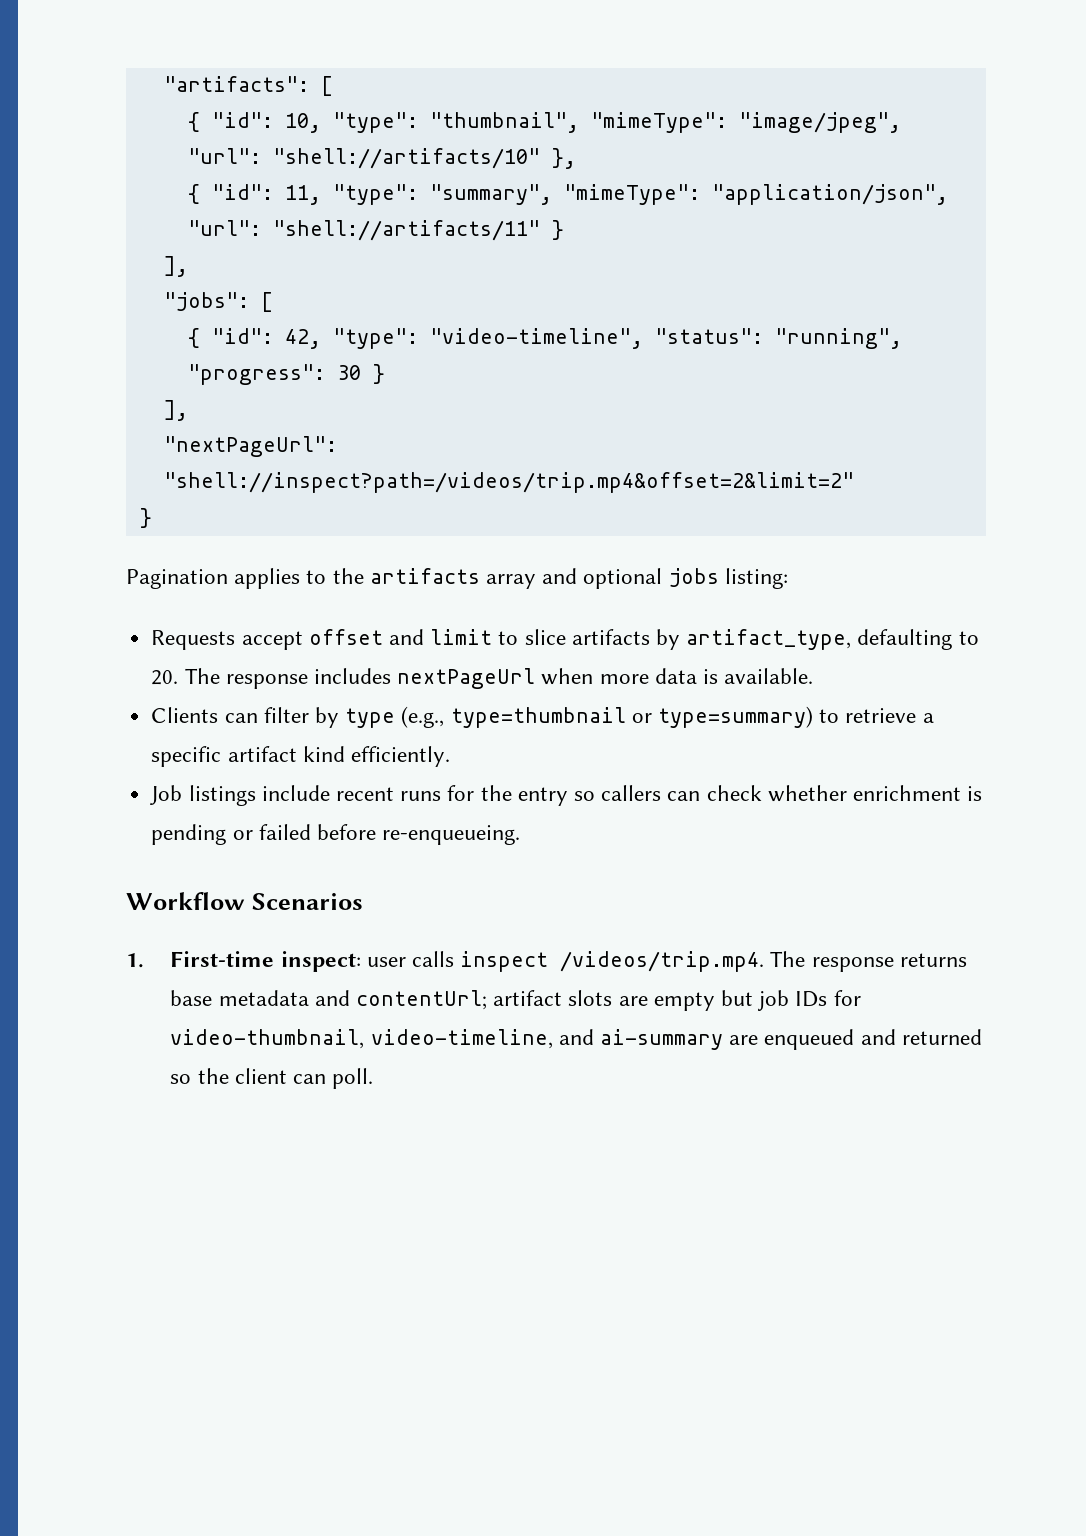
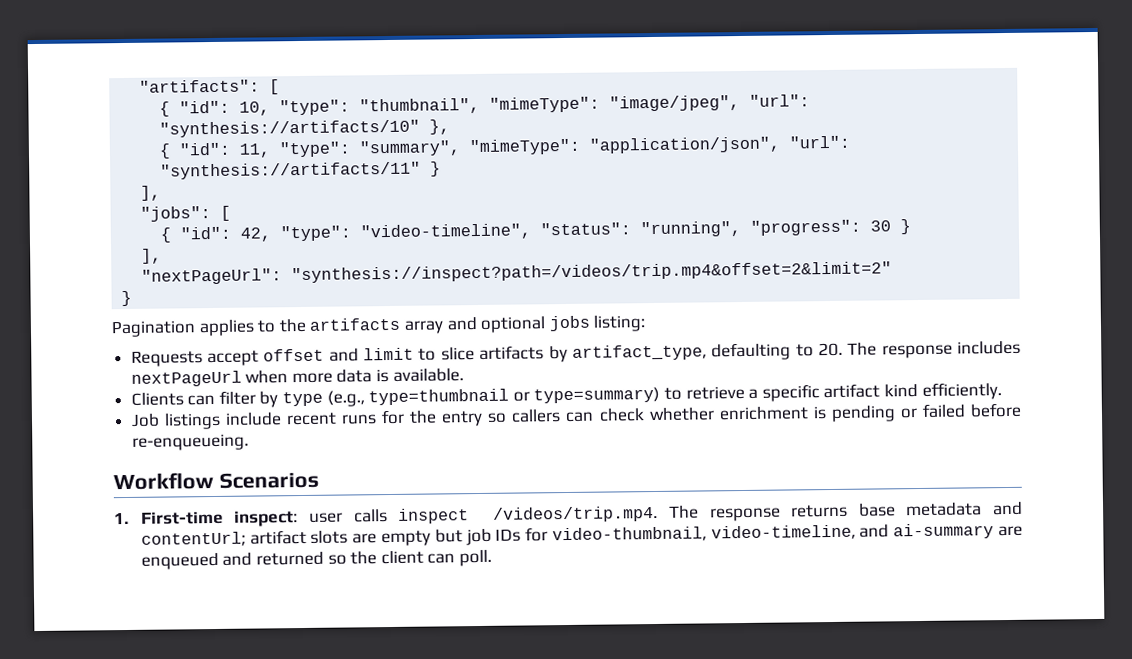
- { "id": 10, "type": "thumbnail", "mimeType": "image/jpeg", "url": "shell://artifacts/10" },
+ { "id": 10, "type": "thumbnail", "mimeType": "image/jpeg", "url": "synthesis://artifacts/10" },
- { "id": 11, "type": "summary", "mimeType": "application/json", "url": "shell://artifacts/11" }
+ { "id": 11, "type": "summary", "mimeType": "application/json", "url": "synthesis://artifacts/11" }
- "nextPageUrl": "shell://inspect?path=/videos/trip.mp4&offset=2&limit=2"
+ "nextPageUrl": "synthesis://inspect?path=/videos/trip.mp4&offset=2&limit=2"

